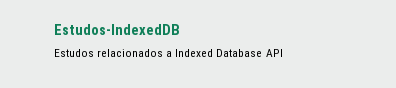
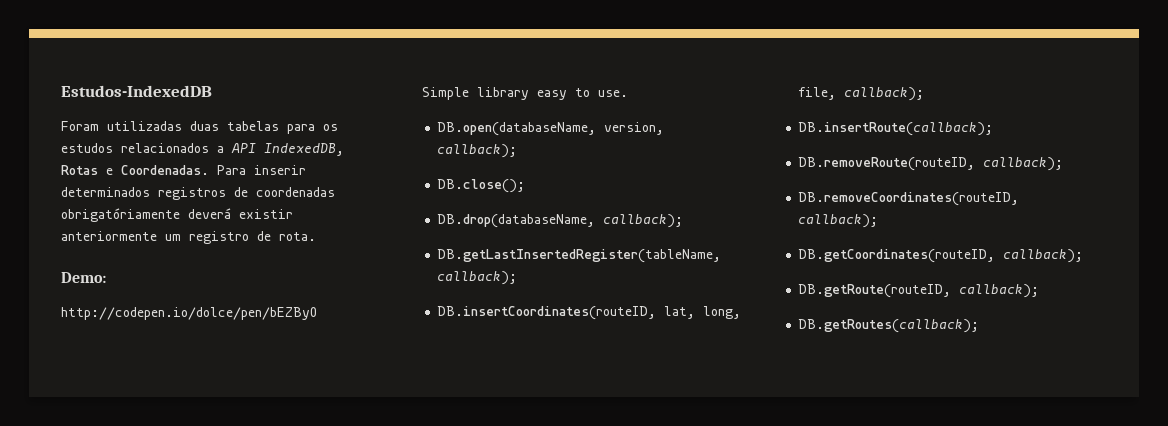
- Estudos relacionados a Indexed Database API
+ Foram utilizadas duas tabelas para os estudos relacionados a API IndexedDB, Rotas e Coordenadas. Para inserir determinados registros de coordenadas obrigatóriamente deverá existir anteriormente um registro de rota.
+ Demo:
+ http://codepen.io/dolce/pen/bEZByO
+ Simple library easy to use.
+ DB.open(databaseName, version, callback);
+ DB.close();
+ DB.drop(databaseName, callback);
+ DB.getLastInsertedRegister(tableName, callback);
+ DB.insertCoordinates(routeID, lat, long, file, callback);
+ DB.insertRoute(callback);
+ DB.removeRoute(routeID, callback);
+ DB.removeCoordinates(routeID, callback);
+ DB.getCoordinates(routeID, callback);
+ DB.getRoute(routeID, callback);
+ DB.getRoutes(callback);

